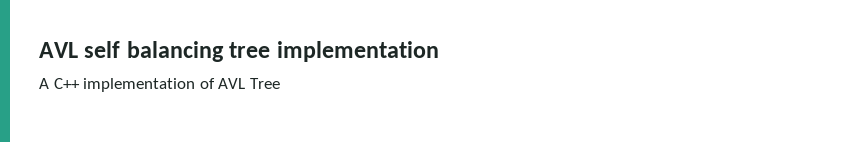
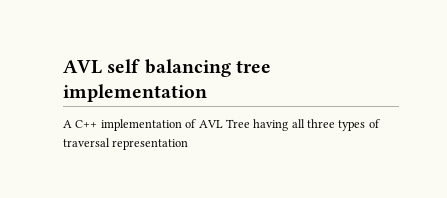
- A C++ implementation of AVL Tree
+ A C++ implementation of AVL Tree having all three types of traversal representation

